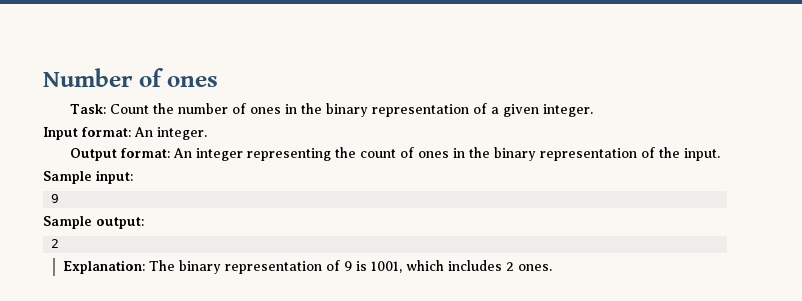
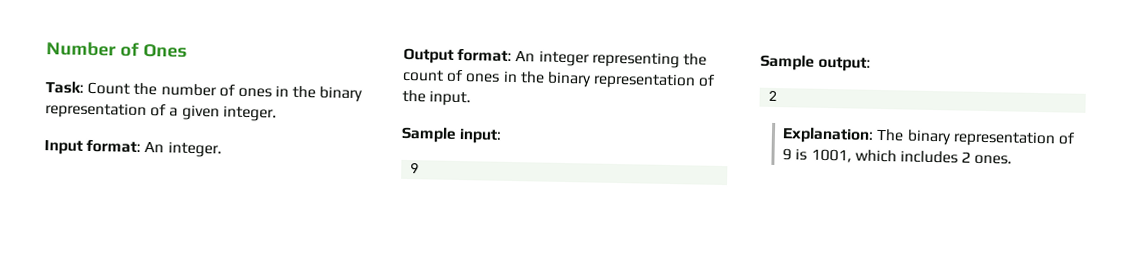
- Number of ones
+ Number of Ones

